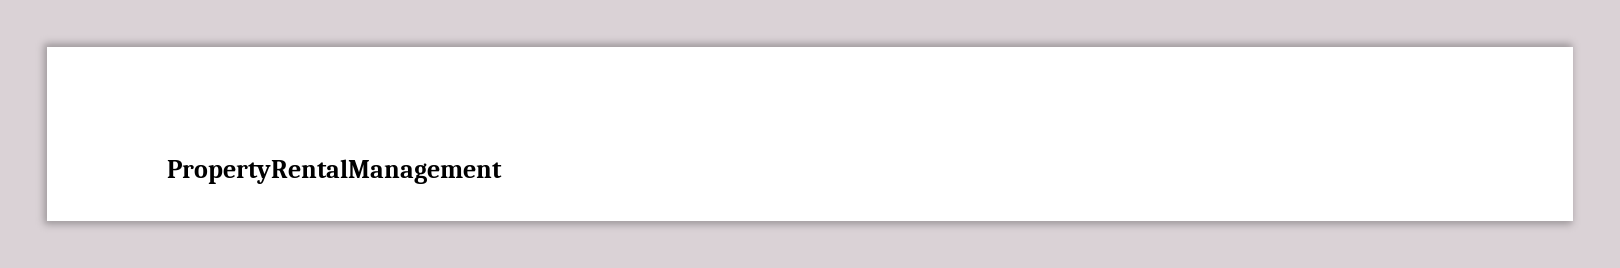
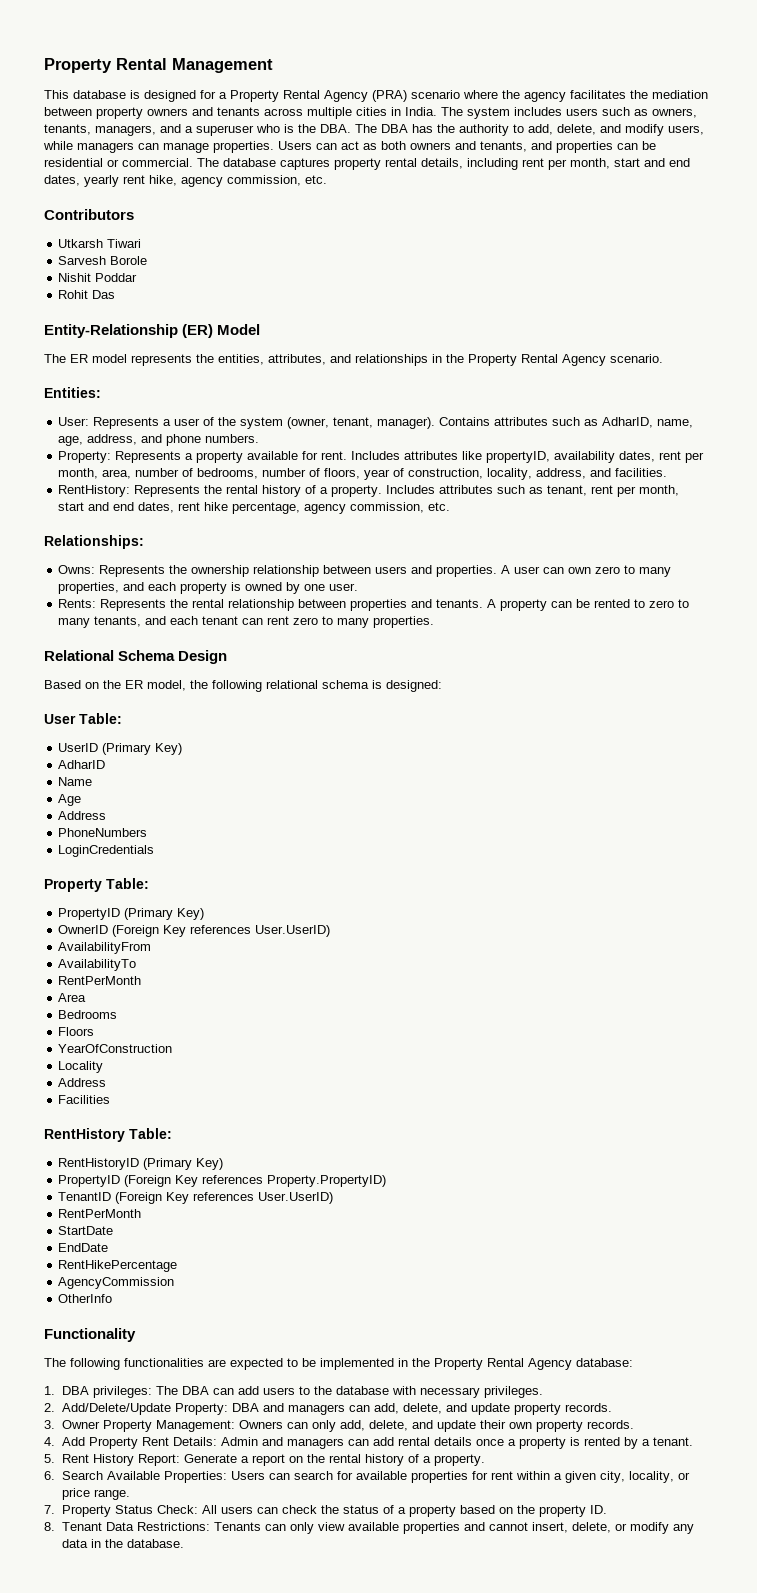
- PropertyRentalManagement
+ Property Rental Management
+ This database is designed for a Property Rental Agency (PRA) scenario where the agency facilitates the mediation between property owners and tenants across multiple cities in India. The system includes users such as owners, tenants, managers, and a superuser who is the DBA. The DBA has the authority to add, delete, and modify users, while managers can manage properties. Users can act as both owners and tenants, and properties can be residential or commercial. The database captures property rental details, including rent per month, start and end dates, yearly rent hike, agency commission, etc.
+ Contributors
+ Utkarsh Tiwari
+ Sarvesh Borole
+ Nishit Poddar
+ Rohit Das
+ Entity-Relationship (ER) Model
+ The ER model represents the entities, attributes, and relationships in the Property Rental Agency scenario.
+ Entities:
+ User: Represents a user of the system (owner, tenant, manager). Contains attributes such as AdharID, name, age, address, and phone numbers.
+ Property: Represents a property available for rent. Includes attributes like propertyID, availability dates, rent per month, area, number of bedrooms, number of floors, year of construction, locality, address, and facilities.
+ RentHistory: Represents the rental history of a property. Includes attributes such as tenant, rent per month, start and end dates, rent hike percentage, agency commission, etc.
+ Relationships:
+ Owns: Represents the ownership relationship between users and properties. A user can own zero to many properties, and each property is owned by one user.
+ Rents: Represents the rental relationship between properties and tenants. A property can be rented to zero to many tenants, and each tenant can rent zero to many properties.
+ Relational Schema Design
+ Based on the ER model, the following relational schema is designed:
+ User Table:
+ UserID (Primary Key)
+ AdharID
+ Name
+ Age
+ Address
+ PhoneNumbers
+ LoginCredentials
+ Property Table:
+ PropertyID (Primary Key)
+ OwnerID (Foreign Key references User.UserID)
+ AvailabilityFrom
+ AvailabilityTo
+ RentPerMonth
+ Area
+ Bedrooms
+ Floors
+ YearOfConstruction
+ Locality
+ Address
+ Facilities
+ RentHistory Table:
+ RentHistoryID (Primary Key)
+ PropertyID (Foreign Key references Property.PropertyID)
+ TenantID (Foreign Key references User.UserID)
+ RentPerMonth
+ StartDate
+ EndDate
+ RentHikePercentage
+ AgencyCommission
+ OtherInfo
+ Functionality
+ The following functionalities are expected to be implemented in the Property Rental Agency database:
+ 1. DBA privileges: The DBA can add users to the database with necessary privileges.
+ 2. Add/Delete/Update Property: DBA and managers can add, delete, and update property records.
+ 3. Owner Property Management: Owners can only add, delete, and update their own property records.
+ 4. Add Property Rent Details: Admin and managers can add rental details once a property is rented by a tenant.
+ 5. Rent History Report: Generate a report on the rental history of a property.
+ 6. Search Available Properties: Users can search for available properties for rent within a given city, locality, or price range.
+ 7. Property Status Check: All users can check the status of a property based on the property ID.
+ 8. Tenant Data Restrictions: Tenants can only view available properties and cannot insert, delete, or modify any data in the database.

